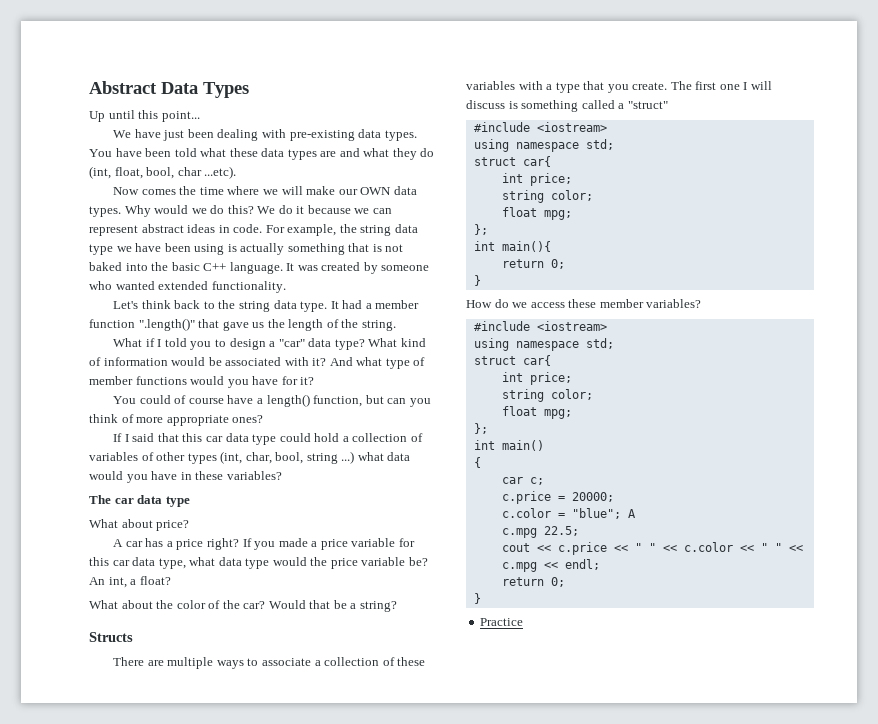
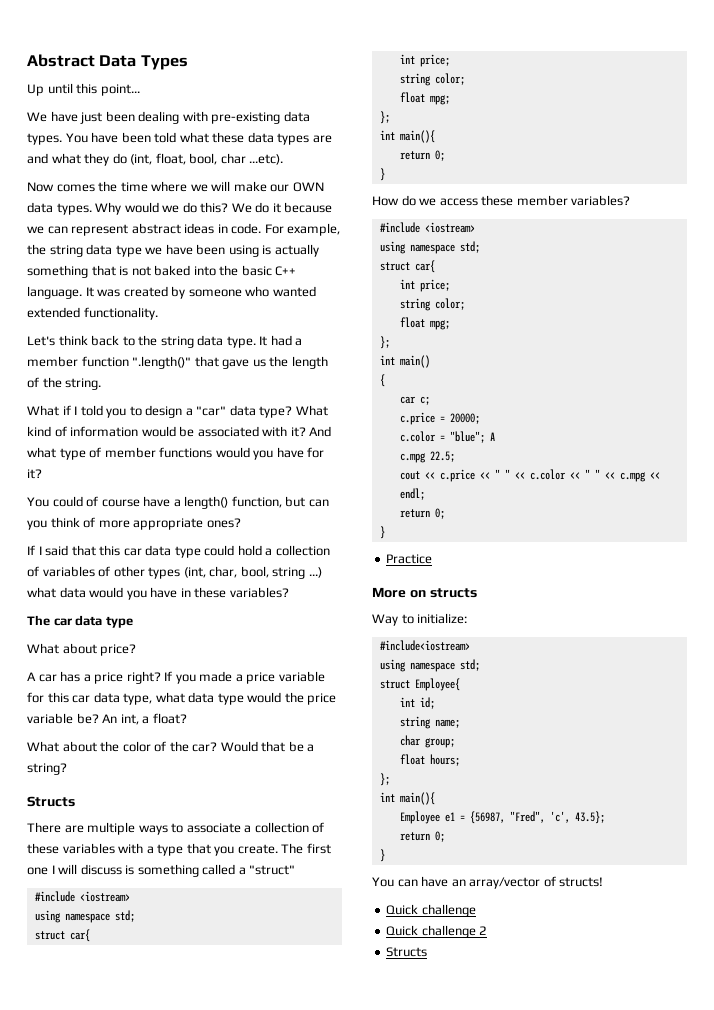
+ More on structs
+ Way to initialize:
+ #include<iostream>
+ using namespace std;
+ struct Employee{
+ int id;
+ string name;
+ char group;
+ float hours;
+ };
+ int main(){
+ Employee e1 = {56987, "Fred", 'c', 43.5};
+ return 0;
+ }
+ You can have an array/vector of structs!
+ Quick challenge
+ Quick challenge 2
+ Structs

